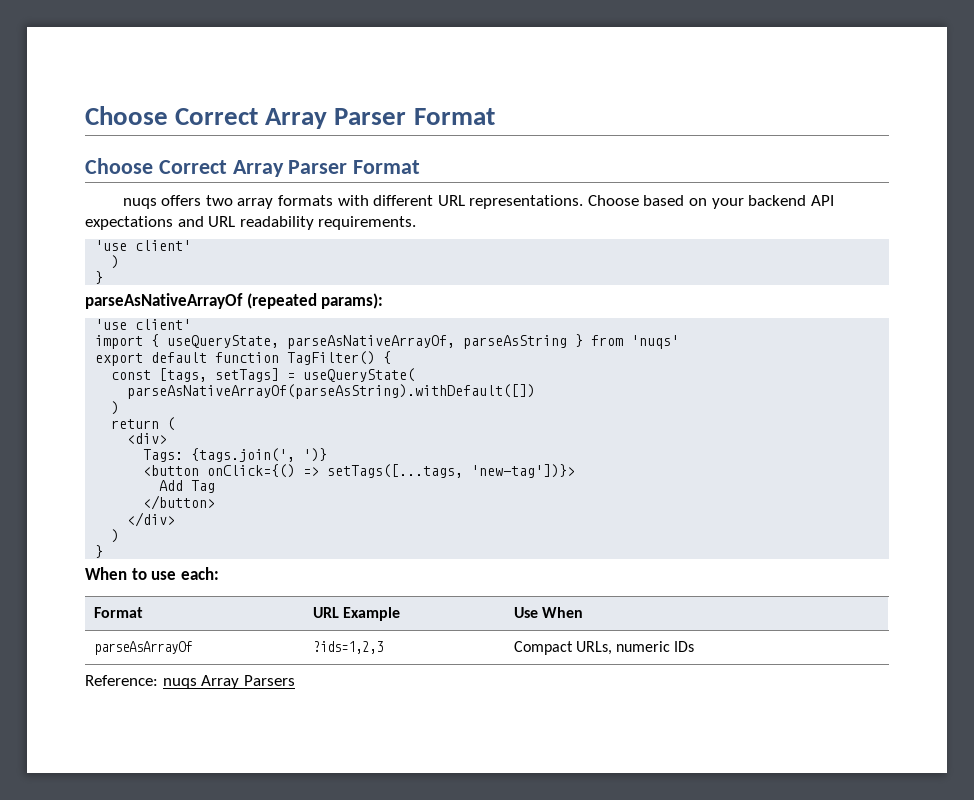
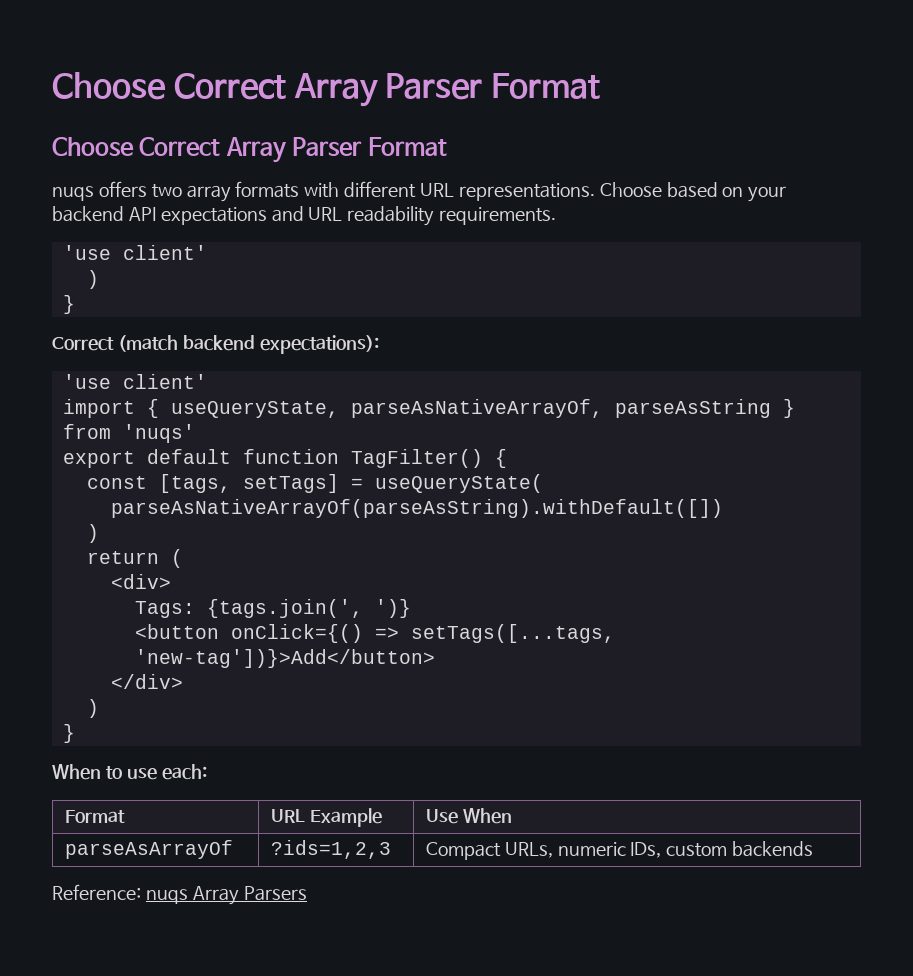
- parseAsNativeArrayOf (repeated params):
+ Correct (match backend expectations):
- <button onClick={() => setTags([...tags, 'new-tag'])}>
- Add Tag
- </button>
+ <button onClick={() => setTags([...tags, 'new-tag'])}>Add</button>
- parseAsArrayOf | ?ids=1,2,3 | Compact URLs, numeric IDs
+ parseAsArrayOf | ?ids=1,2,3 | Compact URLs, numeric IDs, custom backends

